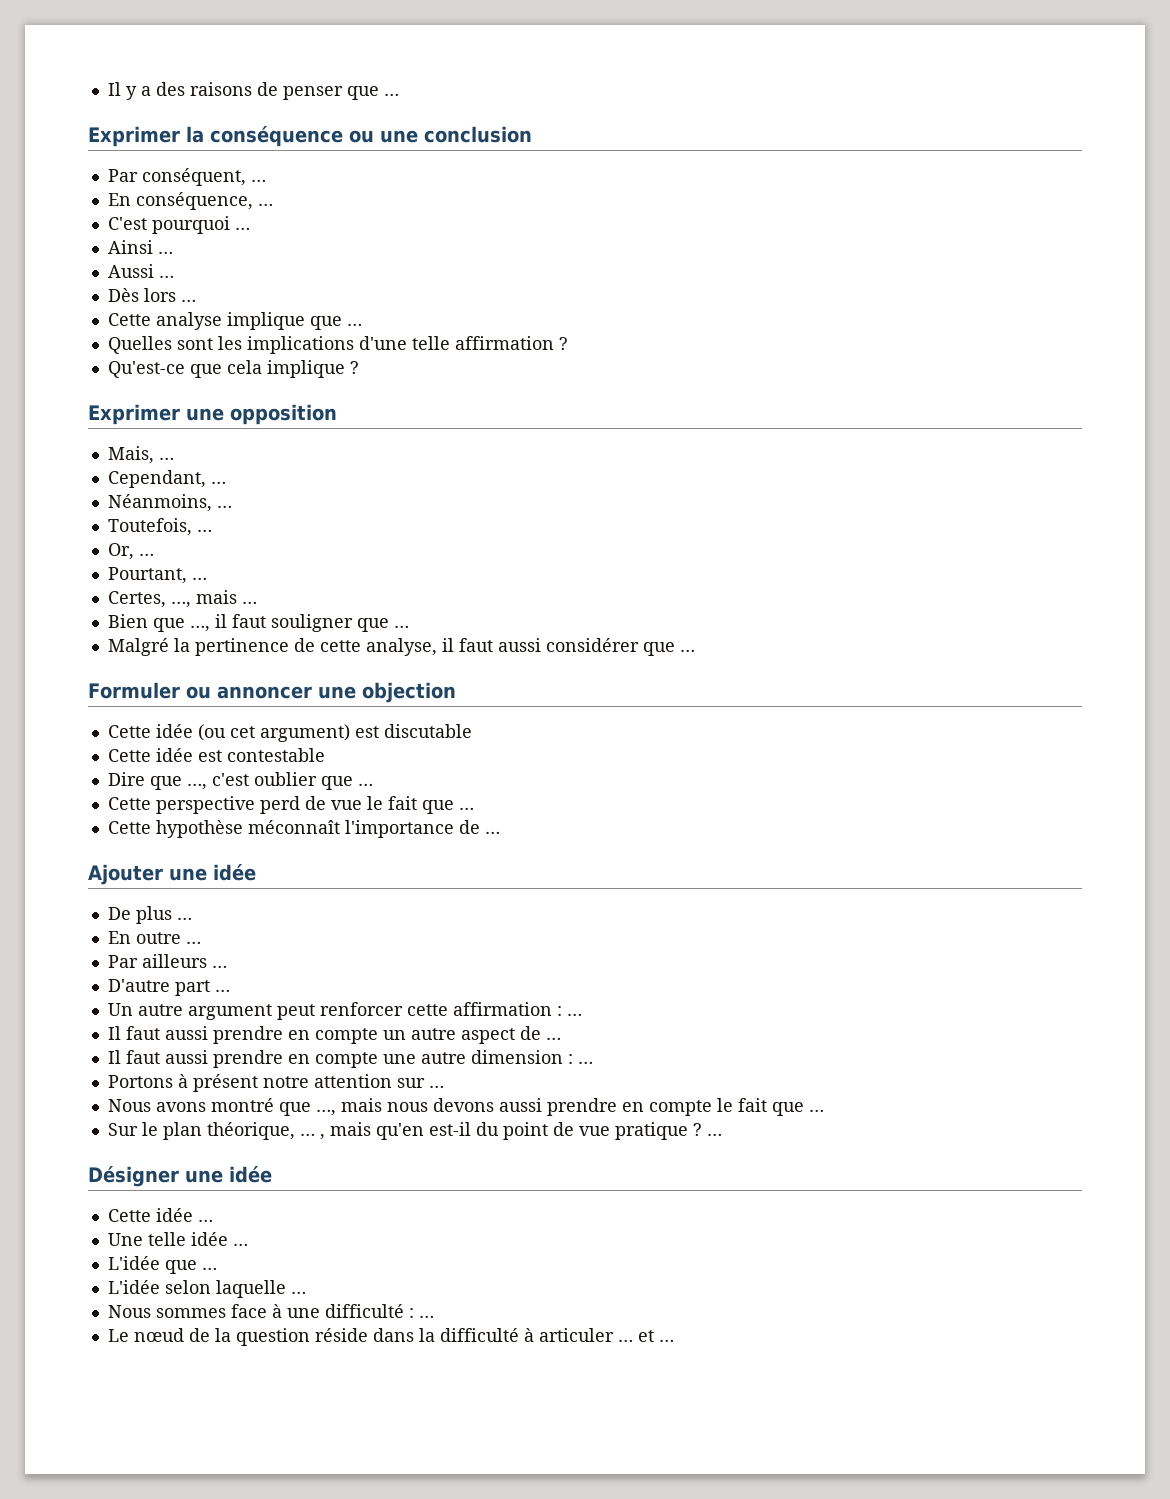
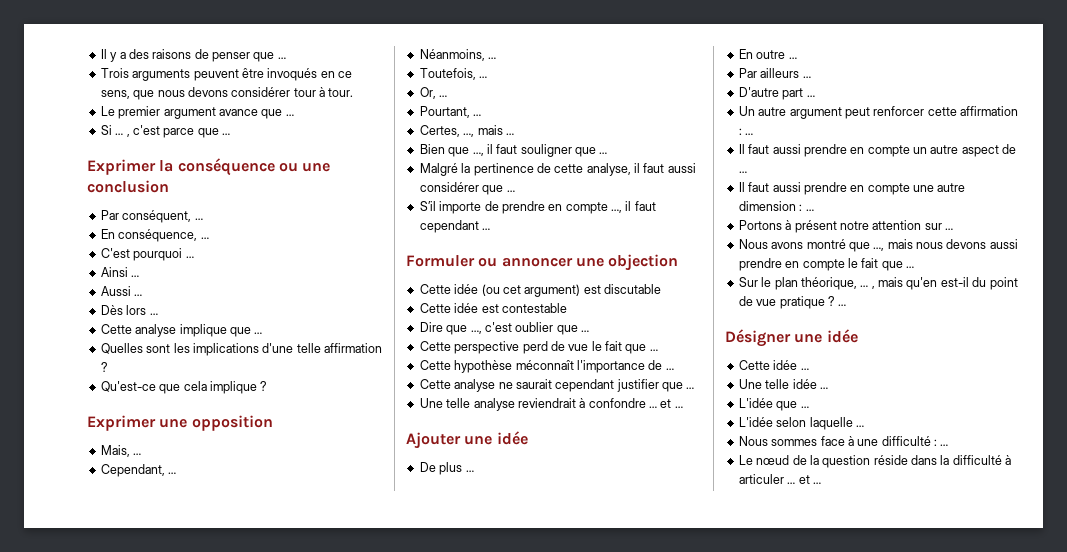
+ Trois arguments peuvent être invoqués en ce sens, que nous devons considérer tour à tour.
+ Le premier argument avance que …
+ Si … , c'est parce que …
+ S’il importe de prendre en compte …, il faut cependant …
+ Cette analyse ne saurait cependant justifier que …
+ Une telle analyse reviendrait à confondre … et …

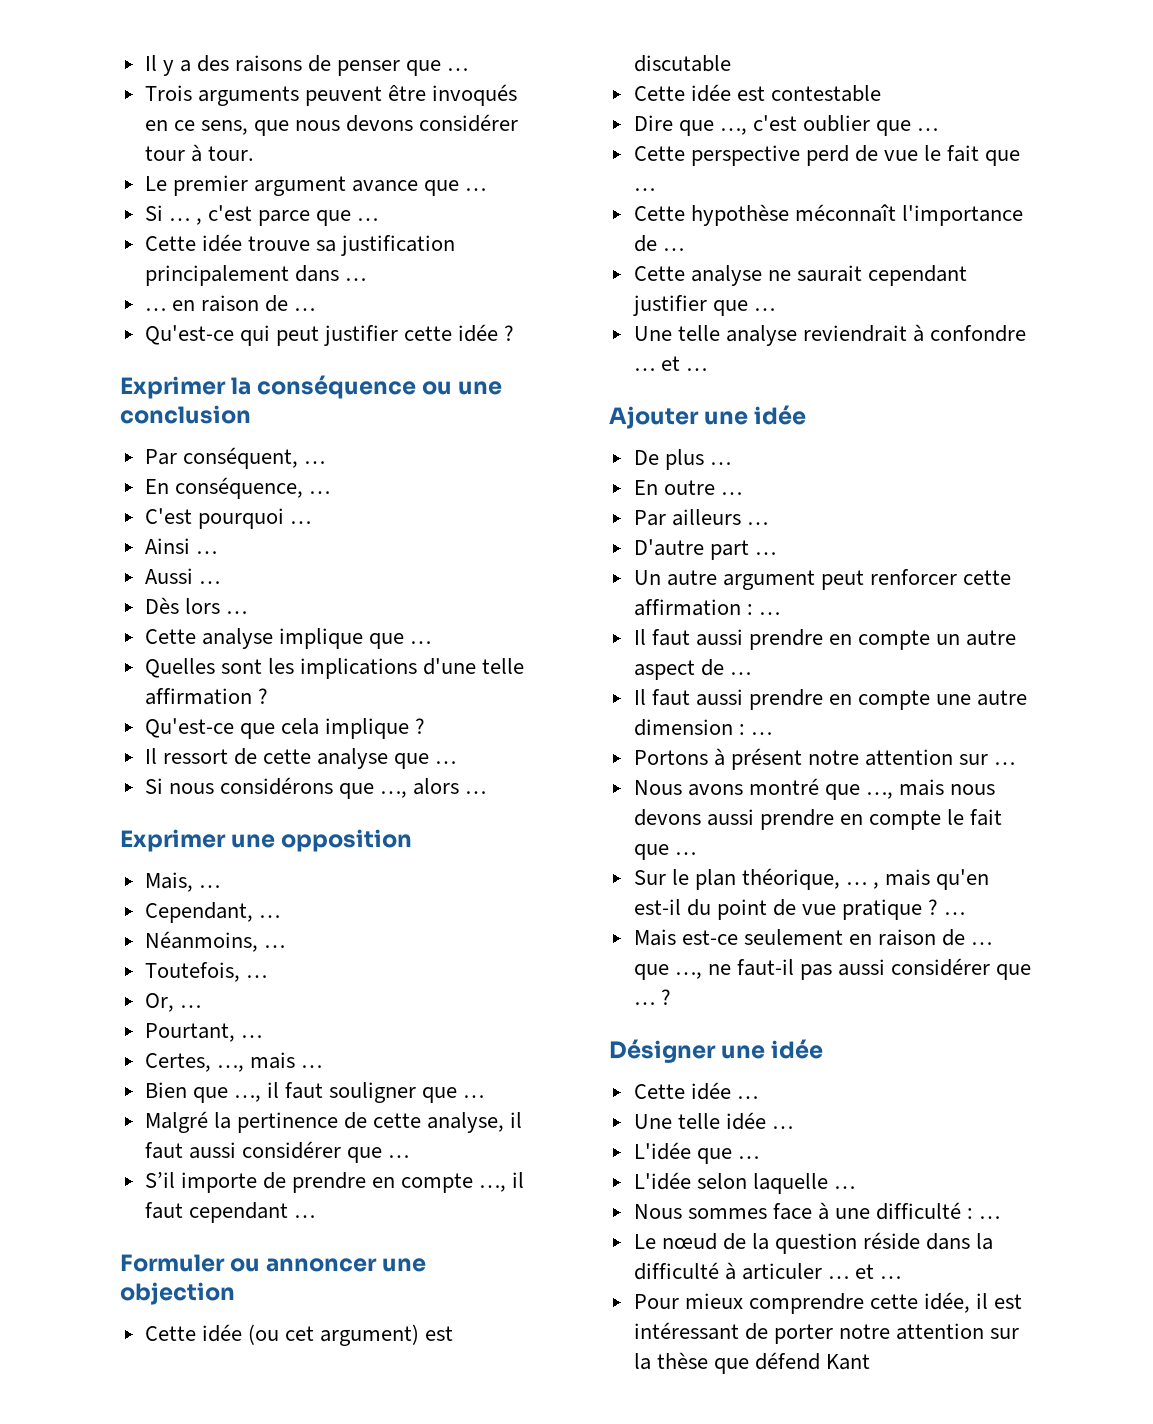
+ Cette idée trouve sa justification principalement dans …
+ … en raison de …
+ Qu'est-ce qui peut justifier cette idée ?
+ Il ressort de cette analyse que …
+ Si nous considérons que …, alors …
+ Mais est-ce seulement en raison de … que …, ne faut-il pas aussi considérer que … ?
+ Pour mieux comprendre cette idée, il est intéressant de porter notre attention sur la thèse que défend Kant

